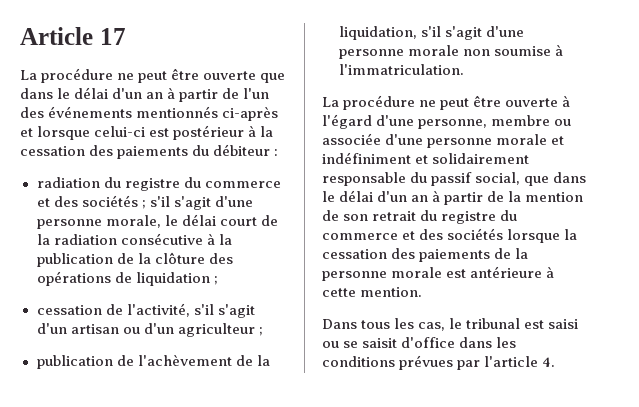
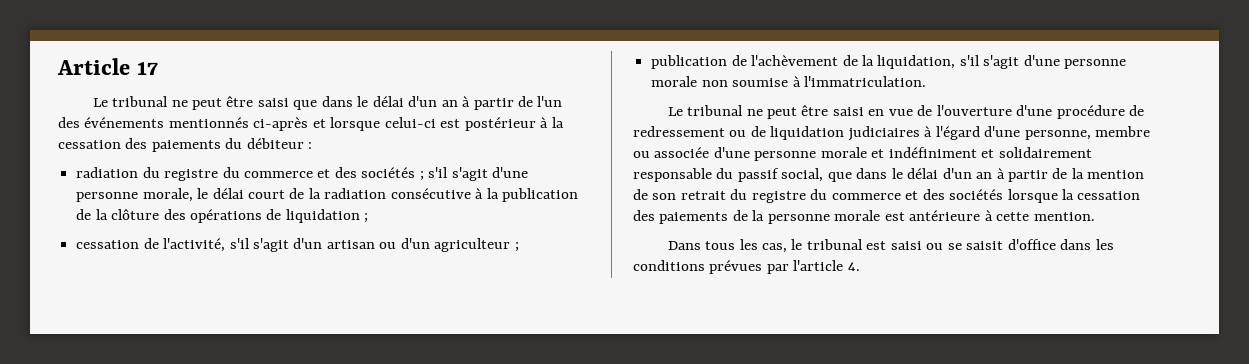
- La procédure ne peut être ouverte que dans le délai d'un an à partir de l'un des événements mentionnés ci-après et lorsque celui-ci est postérieur à la cessation des paiements du débiteur :
+ Le tribunal ne peut être saisi que dans le délai d'un an à partir de l'un des événements mentionnés ci-après et lorsque celui-ci est postérieur à la cessation des paiements du débiteur :
- La procédure ne peut être ouverte à l'égard d'une personne, membre ou associée d'une personne morale et indéfiniment et solidairement responsable du passif social, que dans le délai d'un an à partir de la mention de son retrait du registre du commerce et des sociétés lorsque la cessation des paiements de la personne morale est antérieure à cette mention.
+ Le tribunal ne peut être saisi en vue de l'ouverture d'une procédure de redressement ou de liquidation judiciaires à l'égard d'une personne, membre ou associée d'une personne morale et indéfiniment et solidairement responsable du passif social, que dans le délai d'un an à partir de la mention de son retrait du registre du commerce et des sociétés lorsque la cessation des paiements de la personne morale est antérieure à cette mention.

